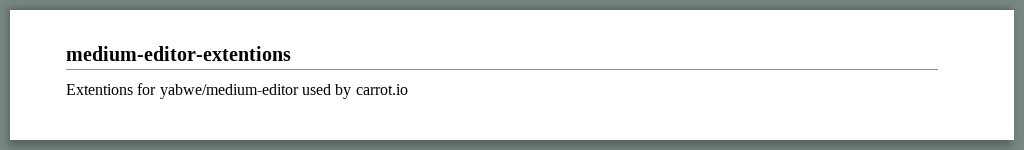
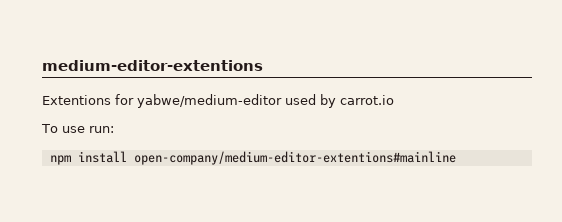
+ To use run:
+ npm install open-company/medium-editor-extentions#mainline

